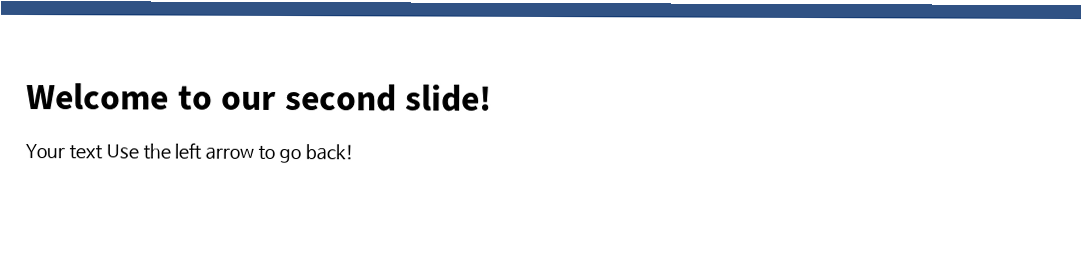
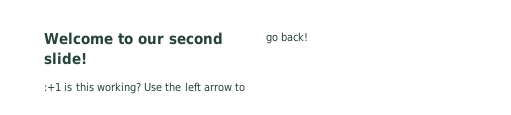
- Your text Use the left arrow to go back!
+ :+1 is this working? Use the left arrow to go back!

